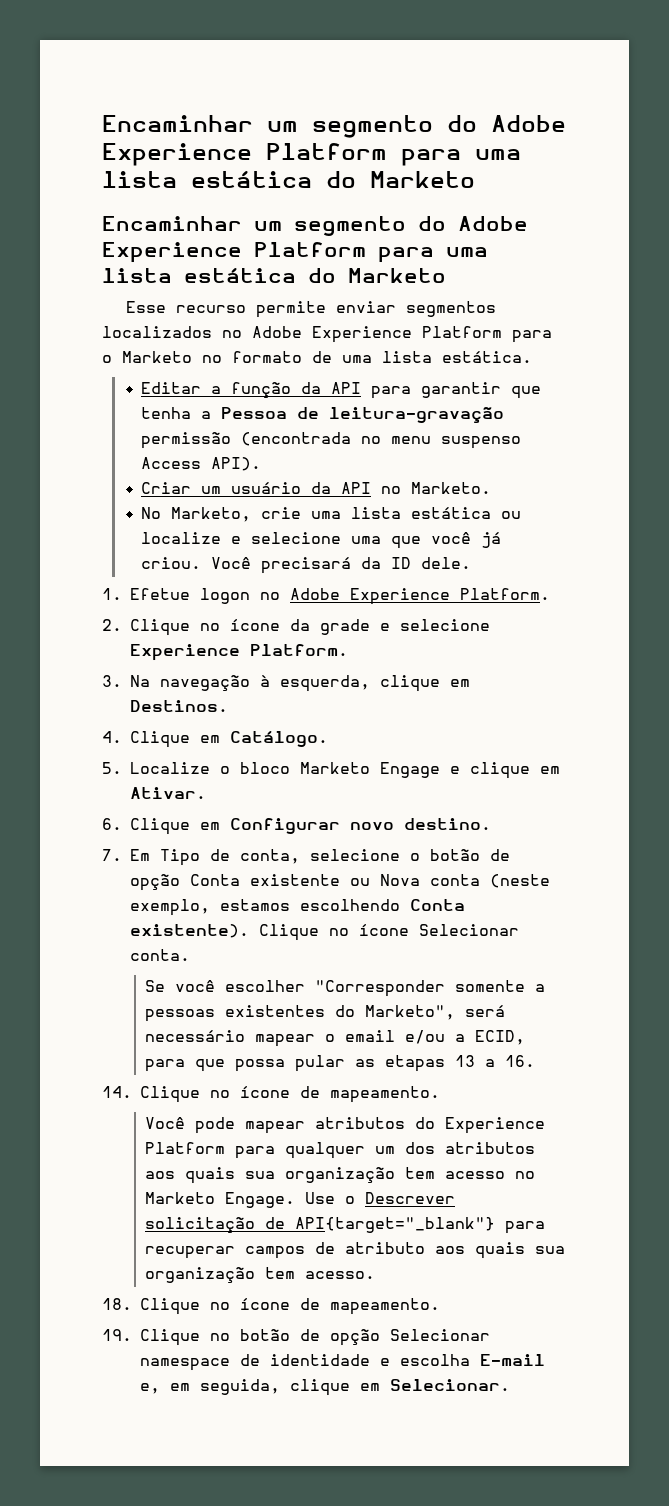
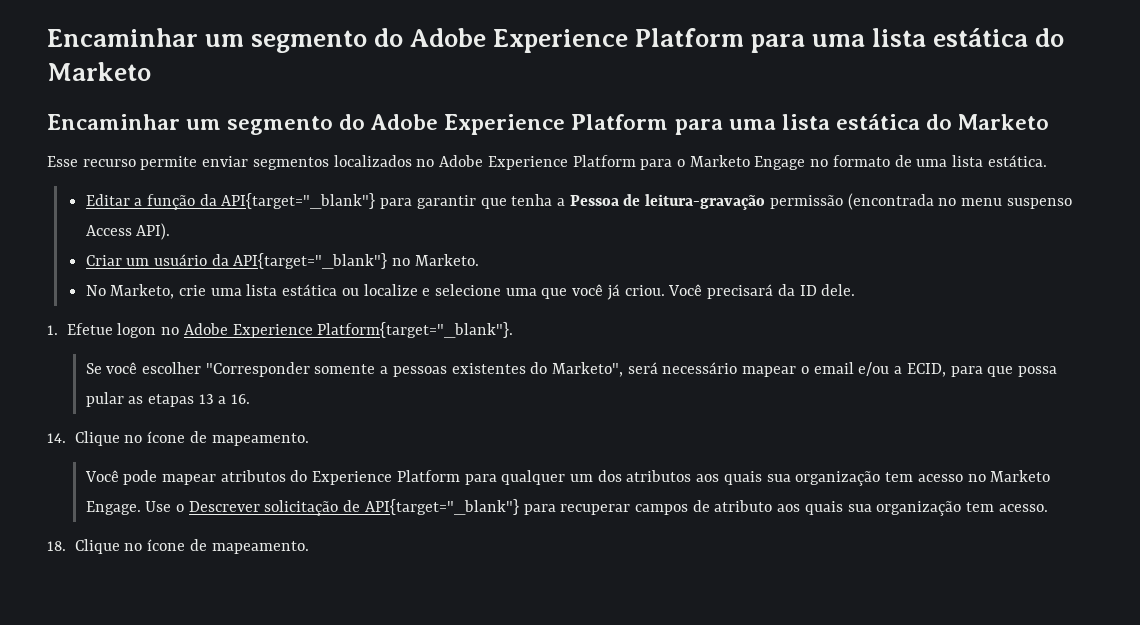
- Esse recurso permite enviar segmentos localizados no Adobe Experience Platform para o Marketo no formato de uma lista estática.
+ Esse recurso permite enviar segmentos localizados no Adobe Experience Platform para o Marketo Engage no formato de uma lista estática.
- Editar a função da API para garantir que tenha a Pessoa de leitura-gravação permissão (encontrada no menu suspenso Access API).
+ Editar a função da API{target="_blank"} para garantir que tenha a Pessoa de leitura-gravação permissão (encontrada no menu suspenso Access API).
- Criar um usuário da API no Marketo.
+ Criar um usuário da API{target="_blank"} no Marketo.
- 1. Efetue logon no Adobe Experience Platform.
- 2. Clique no ícone da grade e selecione Experience Platform.
- 3. Na navegação à esquerda, clique em Destinos.
- 4. Clique em Catálogo.
- 5. Localize o bloco Marketo Engage e clique em Ativar.
- 6. Clique em Configurar novo destino.
- 7. Em Tipo de conta, selecione o botão de opção Conta existente ou Nova conta (neste exemplo, estamos escolhendo Conta existente). Clique no ícone Selecionar conta.
+ 1. Efetue logon no Adobe Experience Platform{target="_blank"}.
- 19. Clique no botão de opção Selecionar namespace de identidade e escolha E-mail e, em seguida, clique em Selecionar.

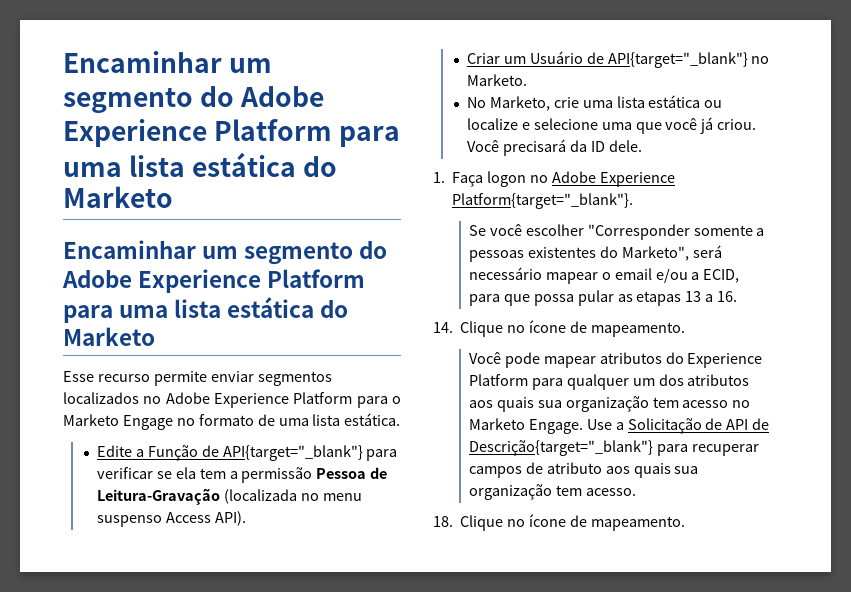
- Editar a função da API{target="_blank"} para garantir que tenha a Pessoa de leitura-gravação permissão (encontrada no menu suspenso Access API).
+ Edite a Função de API{target="_blank"} para verificar se ela tem a permissão Pessoa de Leitura-Gravação (localizada no menu suspenso Access API).
- Criar um usuário da API{target="_blank"} no Marketo.
+ Criar um Usuário de API{target="_blank"} no Marketo.
- 1. Efetue logon no Adobe Experience Platform{target="_blank"}.
+ 1. Faça logon no Adobe Experience Platform{target="_blank"}.
- Use o Descrever solicitação de API{target="_blank"} para recuperar campos de atributo aos quais sua organização tem acesso.
+ Use a Solicitação de API de Descrição{target="_blank"} para recuperar campos de atributo aos quais sua organização tem acesso.

